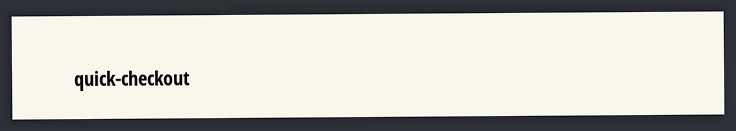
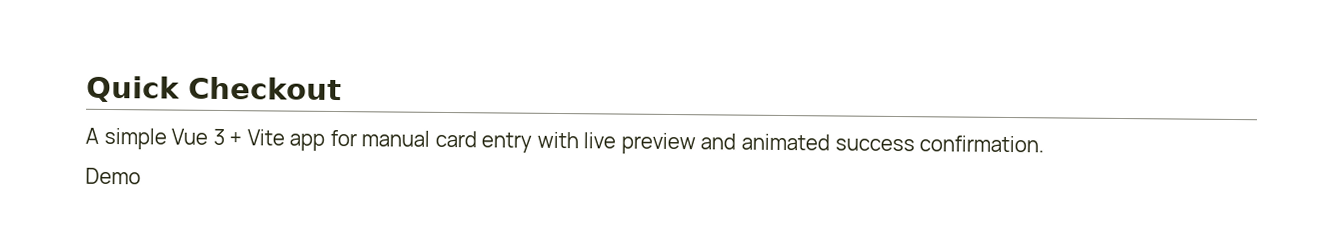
- quick-checkout
+ Quick Checkout
+ A simple Vue 3 + Vite app for manual card entry with live preview and animated success confirmation.
+ Demo

